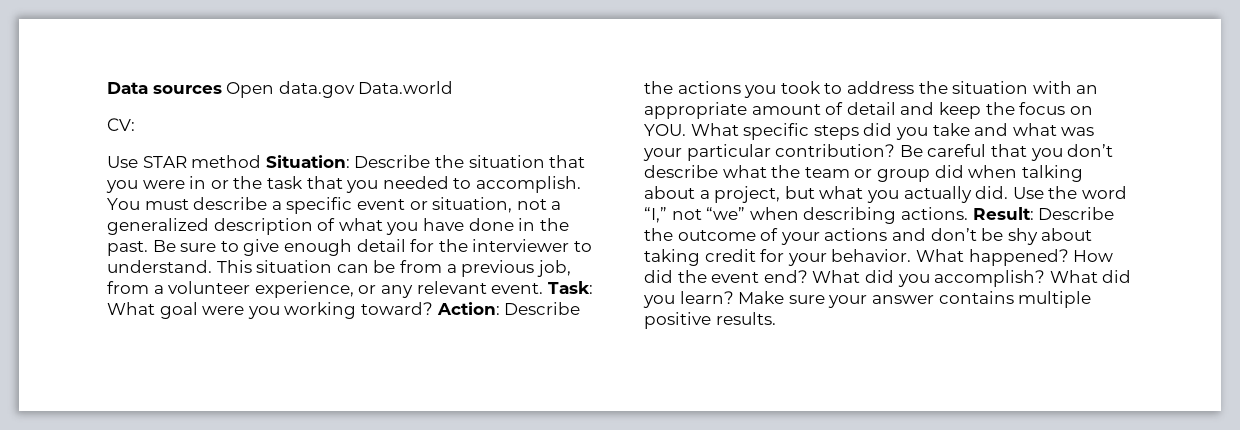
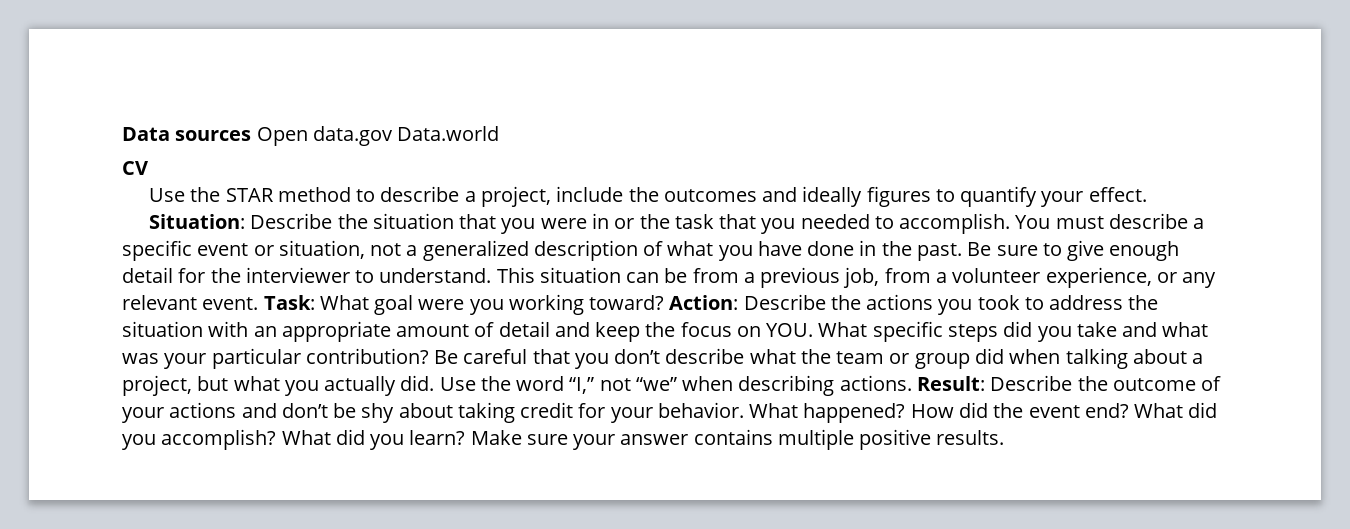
- CV:
- Use STAR method Situation: Describe the situation that you were in or the task that you needed to accomplish.
+ CV
+ Use the STAR method to describe a project, include the outcomes and ideally figures to quantify your effect.
+ Situation: Describe the situation that you were in or the task that you needed to accomplish.

